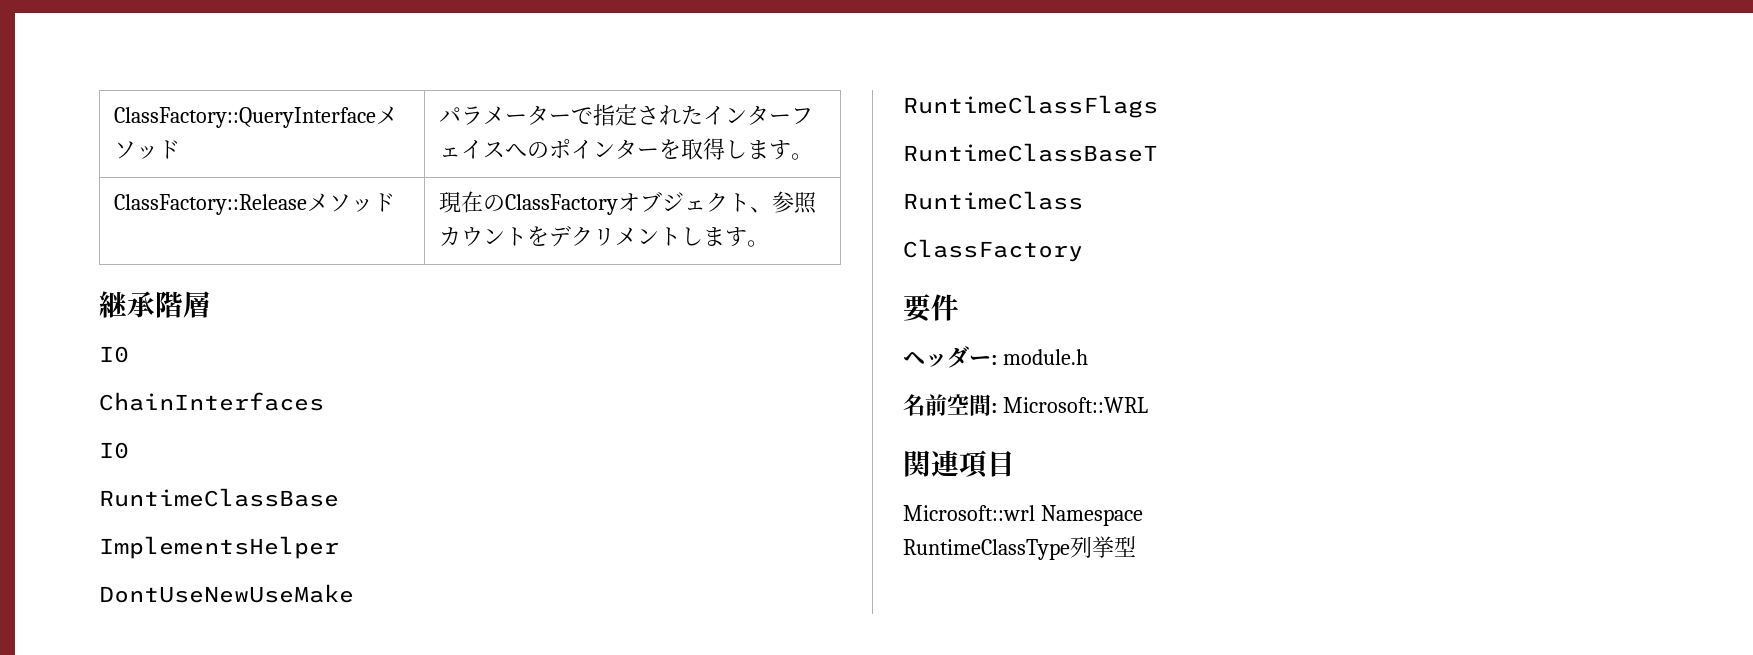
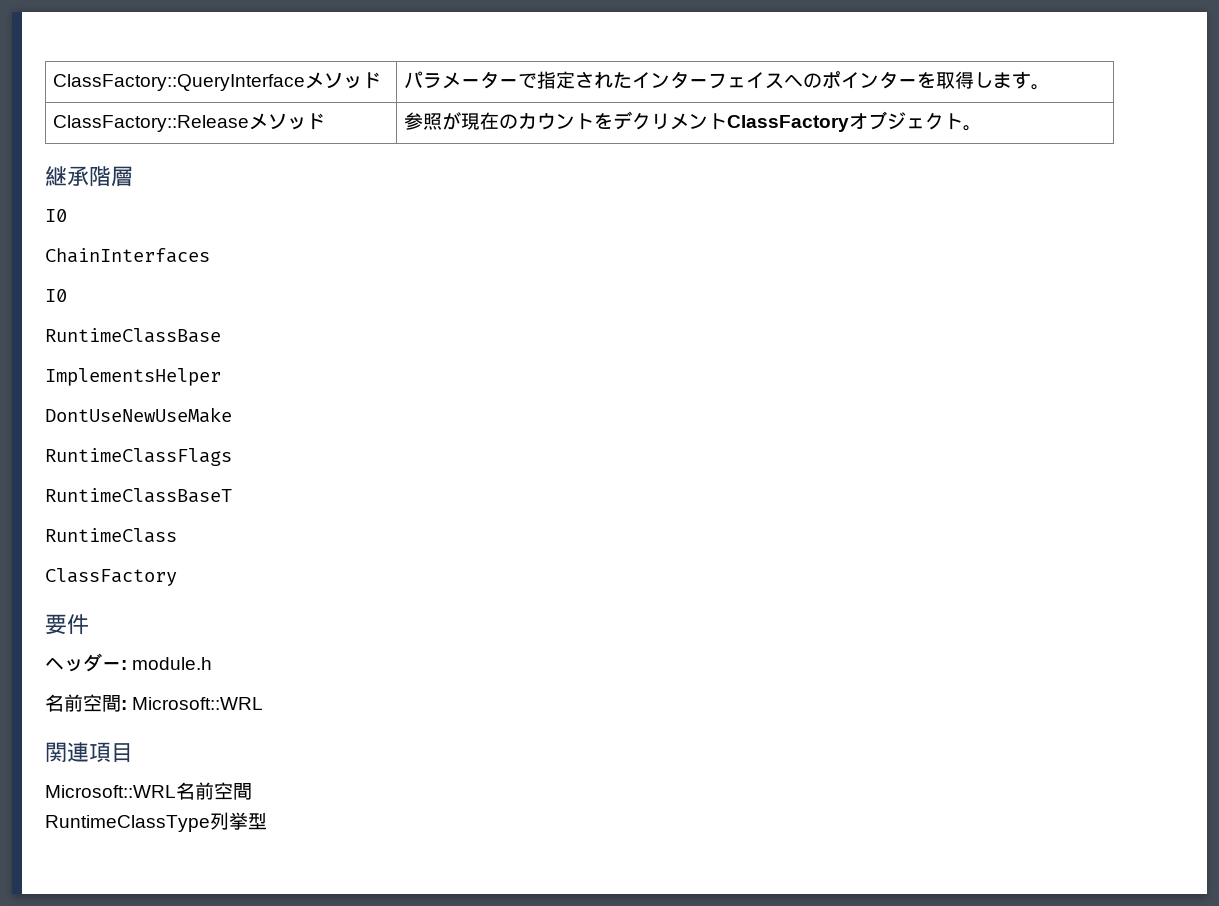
- ClassFactory::Releaseメソッド | 現在のClassFactoryオブジェクト、参照カウントをデクリメントします。
+ ClassFactory::Releaseメソッド | 参照が現在のカウントをデクリメントClassFactoryオブジェクト。
- Microsoft::wrl Namespace
+ Microsoft::WRL名前空間

